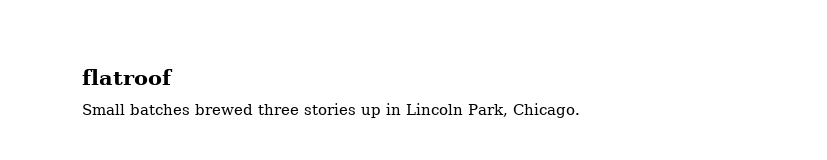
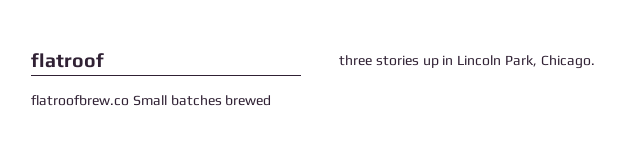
- Small batches brewed three stories up in Lincoln Park, Chicago.
+ flatroofbrew.co Small batches brewed three stories up in Lincoln Park, Chicago.

